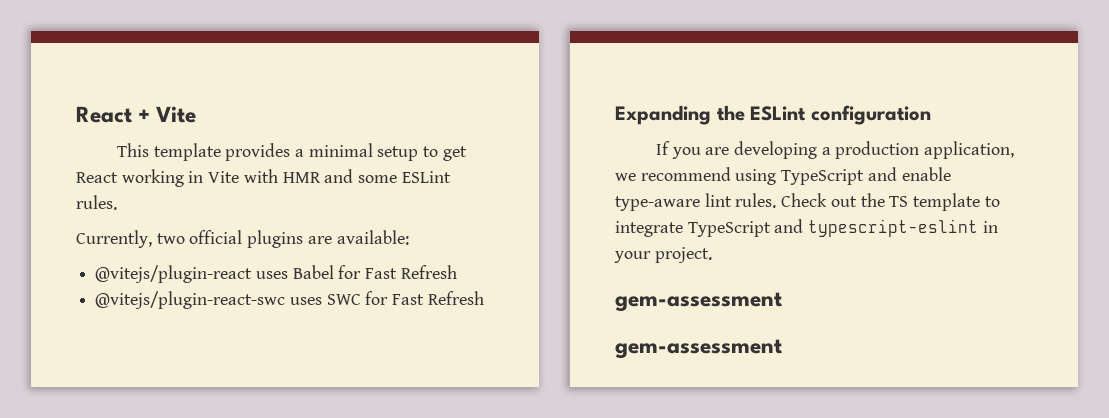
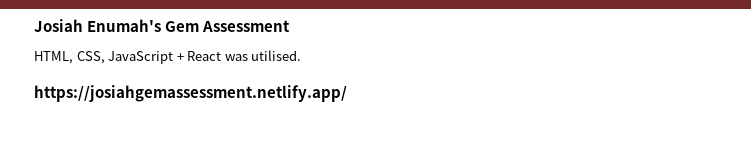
- React + Vite
- This template provides a minimal setup to get React working in Vite with HMR and some ESLint rules.
- Currently, two official plugins are available:
- @vitejs/plugin-react uses Babel for Fast Refresh
- @vitejs/plugin-react-swc uses SWC for Fast Refresh
- Expanding the ESLint configuration
- If you are developing a production application, we recommend using TypeScript and enable type-aware lint rules. Check out the TS template to integrate TypeScript and typescript-eslint in your project.
- gem-assessment
- gem-assessment
+ Josiah Enumah's Gem Assessment
+ HTML, CSS, JavaScript + React was utilised.
+ https://josiahgemassessment.netlify.app/

